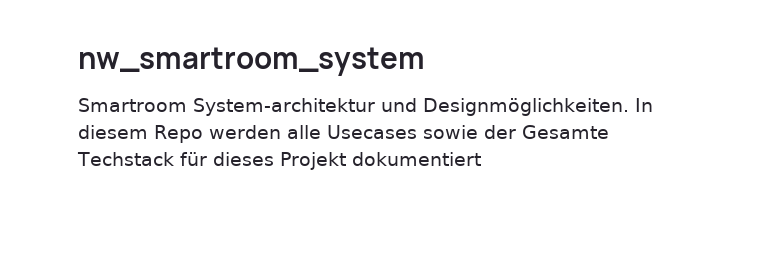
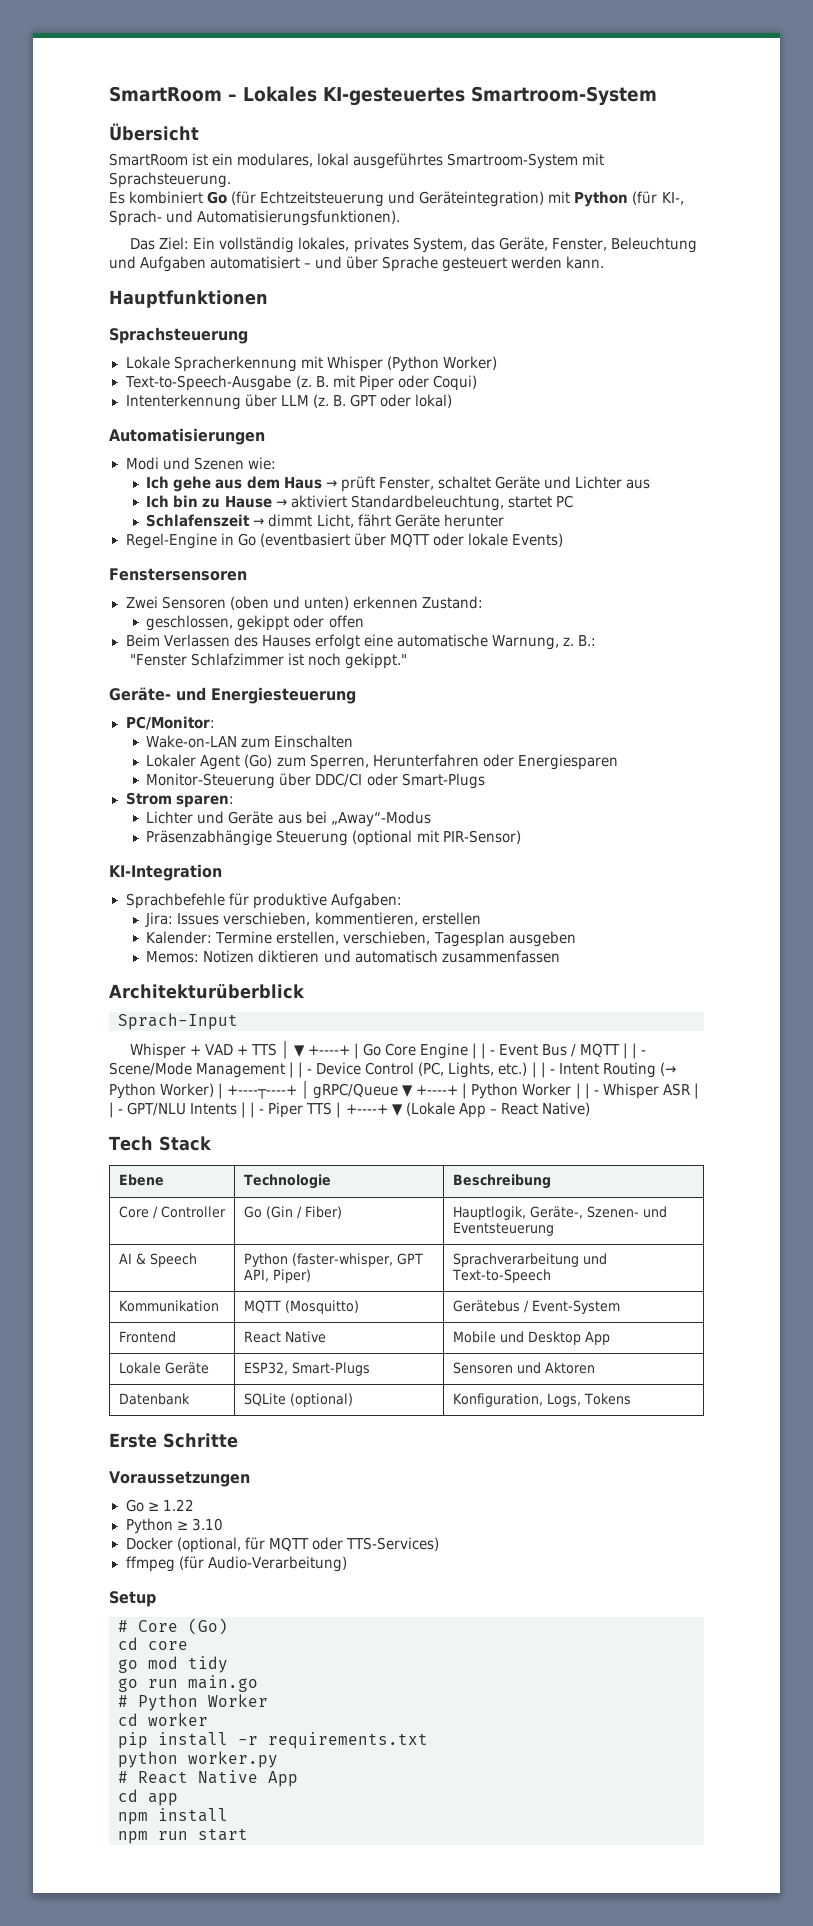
- nw_smartroom_system
- Smartroom System-architektur und Designmöglichkeiten. In diesem Repo werden alle Usecases sowie der Gesamte Techstack für dieses Projekt dokumentiert
+ SmartRoom – Lokales KI-gesteuertes Smartroom-System
+ Übersicht
+ SmartRoom ist ein modulares, lokal ausgeführtes Smartroom-System mit Sprachsteuerung.
+ Es kombiniert Go (für Echtzeitsteuerung und Geräteintegration) mit Python (für KI-, Sprach- und Automatisierungsfunktionen).
+ Das Ziel: Ein vollständig lokales, privates System, das Geräte, Fenster, Beleuchtung und Aufgaben automatisiert – und über Sprache gesteuert werden kann.
+ Hauptfunktionen
+ Sprachsteuerung
+ Lokale Spracherkennung mit Whisper (Python Worker)
+ Text-to-Speech-Ausgabe (z. B. mit Piper oder Coqui)
+ Intenterkennung über LLM (z. B. GPT oder lokal)
+ Automatisierungen
+ Modi und Szenen wie:
+ Ich gehe aus dem Haus → prüft Fenster, schaltet Geräte und Lichter aus
+ Ich bin zu Hause → aktiviert Standardbeleuchtung, startet PC
+ Schlafenszeit → dimmt Licht, fährt Geräte herunter
+ Regel-Engine in Go (eventbasiert über MQTT oder lokale Events)
+ Fenstersensoren
+ Zwei Sensoren (oben und unten) erkennen Zustand:
+ geschlossen, gekippt oder offen
+ Beim Verlassen des Hauses erfolgt eine automatische Warnung, z. B.:
+ "Fenster Schlafzimmer ist noch gekippt."
+ Geräte- und Energiesteuerung
+ PC/Monitor:
+ Wake-on-LAN zum Einschalten
+ Lokaler Agent (Go) zum Sperren, Herunterfahren oder Energiesparen
+ Monitor-Steuerung über DDC/CI oder Smart-Plugs
+ Strom sparen:
+ Lichter und Geräte aus bei „Away“-Modus
+ Präsenzabhängige Steuerung (optional mit PIR-Sensor)
+ KI-Integration
+ Sprachbefehle für produktive Aufgaben:
+ Jira: Issues verschieben, kommentieren, erstellen
+ Kalender: Termine erstellen, verschieben, Tagesplan ausgeben
+ Memos: Notizen diktieren und automatisch zusammenfassen
+ Architekturüberblick
+ Sprach-Input
+ Whisper + VAD + TTS │ ▼ +----+ | Go Core Engine | | - Event Bus / MQTT | | - Scene/Mode Management | | - Device Control (PC, Lights, etc.) | | - Intent Routing (→ Python Worker) | +----┬----+ │ gRPC/Queue ▼ +----+ | Python Worker | | - Whisper ASR | | - GPT/NLU Intents | | - Piper TTS | +----+ ▼ (Lokale App – React Native)
+ Tech Stack
+ Ebene | Technologie | Beschreibung
+ Core / Controller | Go (Gin / Fiber) | Hauptlogik, Geräte-, Szenen- und Eventsteuerung
+ AI & Speech | Python (faster-whisper, GPT API, Piper) | Sprachverarbeitung und Text-to-Speech
+ Kommunikation | MQTT (Mosquitto) | Gerätebus / Event-System
+ Frontend | React Native | Mobile und Desktop App
+ Lokale Geräte | ESP32, Smart-Plugs | Sensoren und Aktoren
+ Datenbank | SQLite (optional) | Konfiguration, Logs, Tokens
+ Erste Schritte
+ Voraussetzungen
+ Go ≥ 1.22
+ Python ≥ 3.10
+ Docker (optional, für MQTT oder TTS-Services)
+ ffmpeg (für Audio-Verarbeitung)
+ Setup
+ # Core (Go)
+ cd core
+ go mod tidy
+ go run main.go
+ # Python Worker
+ cd worker
+ pip install -r requirements.txt
+ python worker.py
+ # React Native App
+ cd app
+ npm install
+ npm run start

